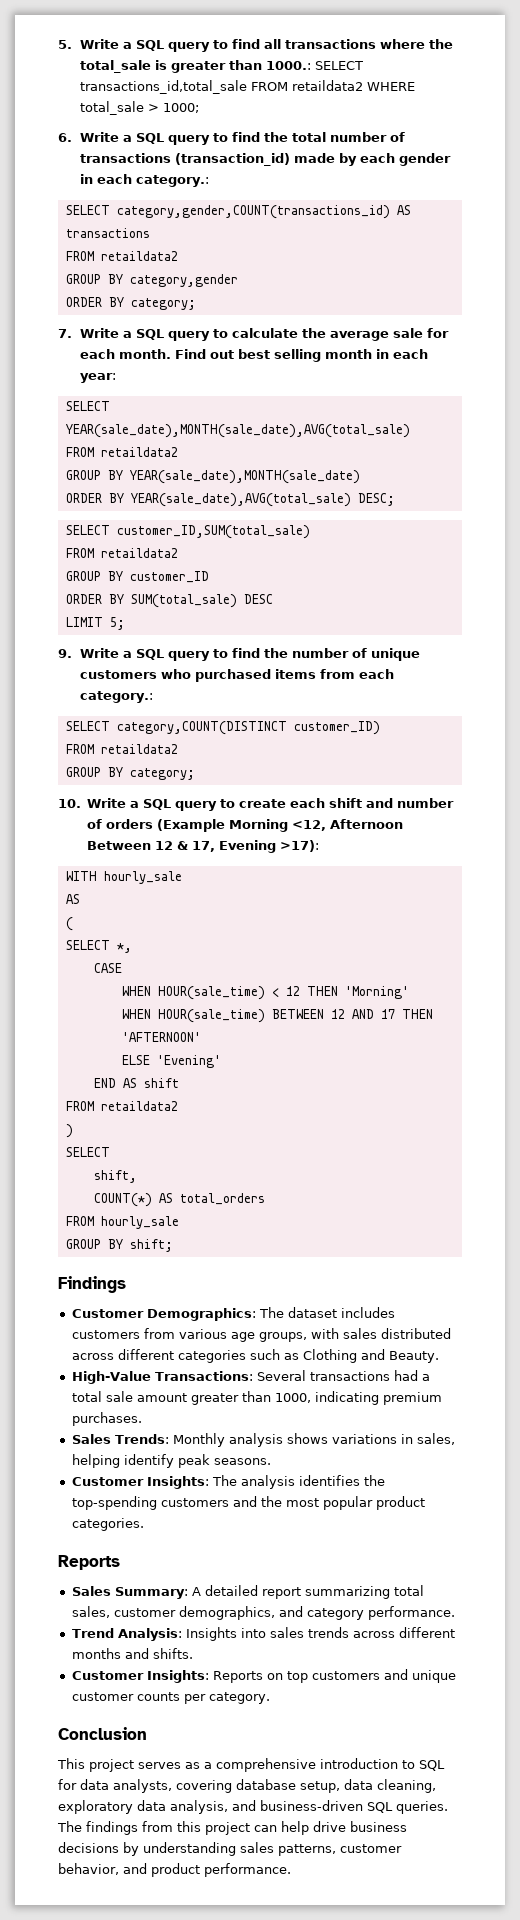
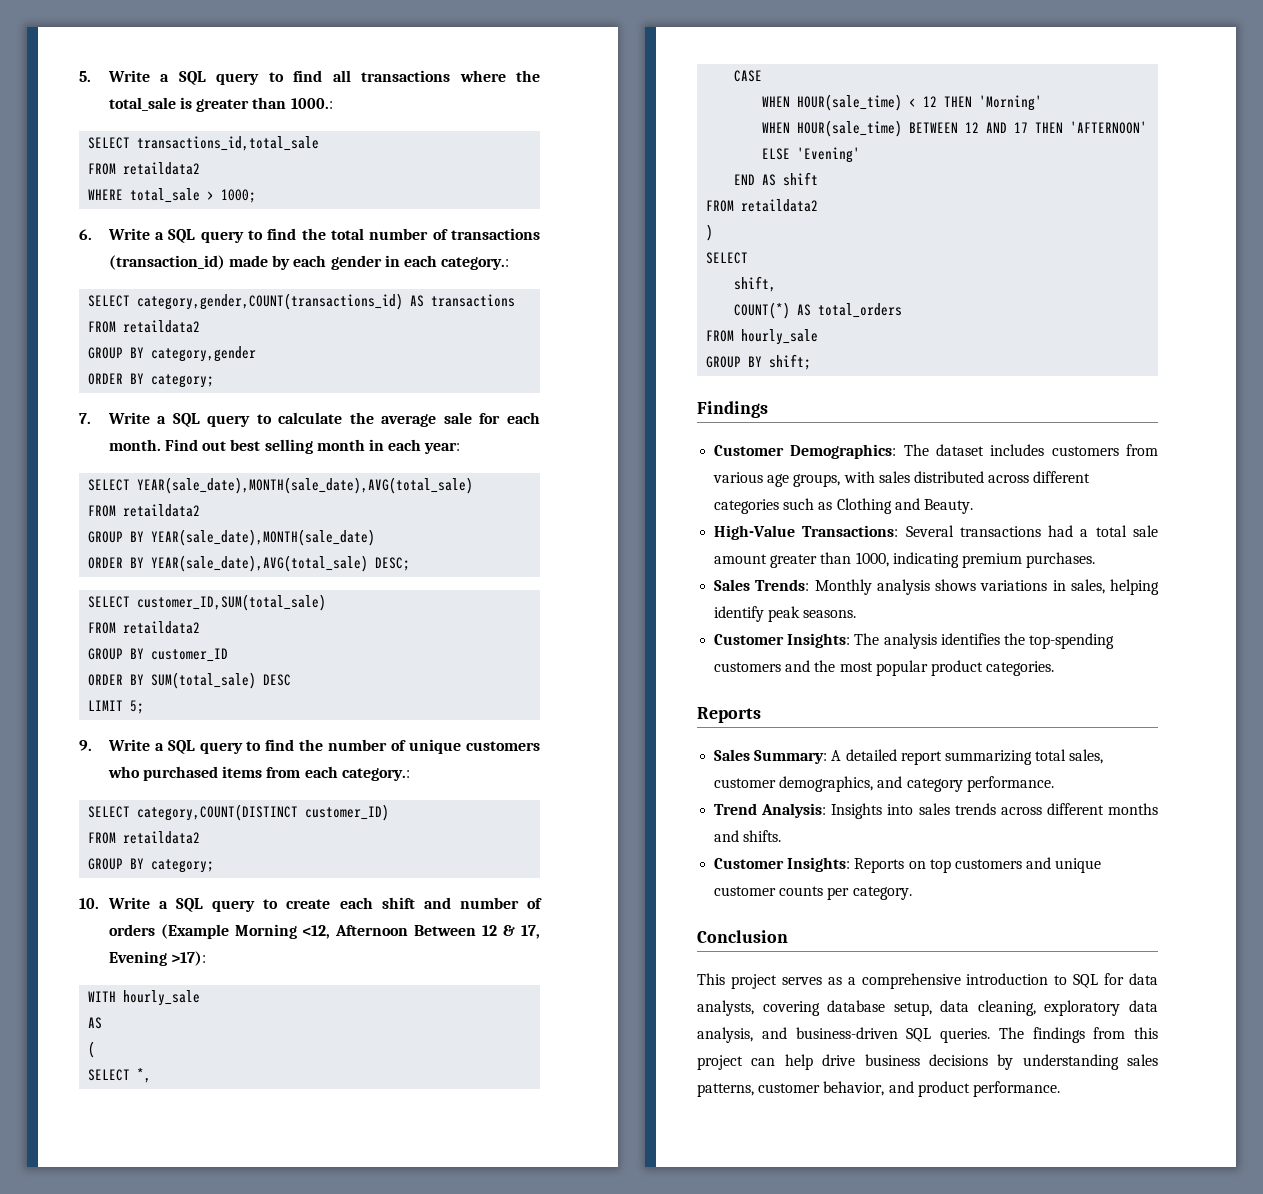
- 5. Write a SQL query to find all transactions where the total_sale is greater than 1000.: SELECT transactions_id,total_sale FROM retaildata2 WHERE total_sale > 1000;
+ 5. Write a SQL query to find all transactions where the total_sale is greater than 1000.:
+ SELECT transactions_id,total_sale
+ FROM retaildata2
+ WHERE total_sale > 1000;

